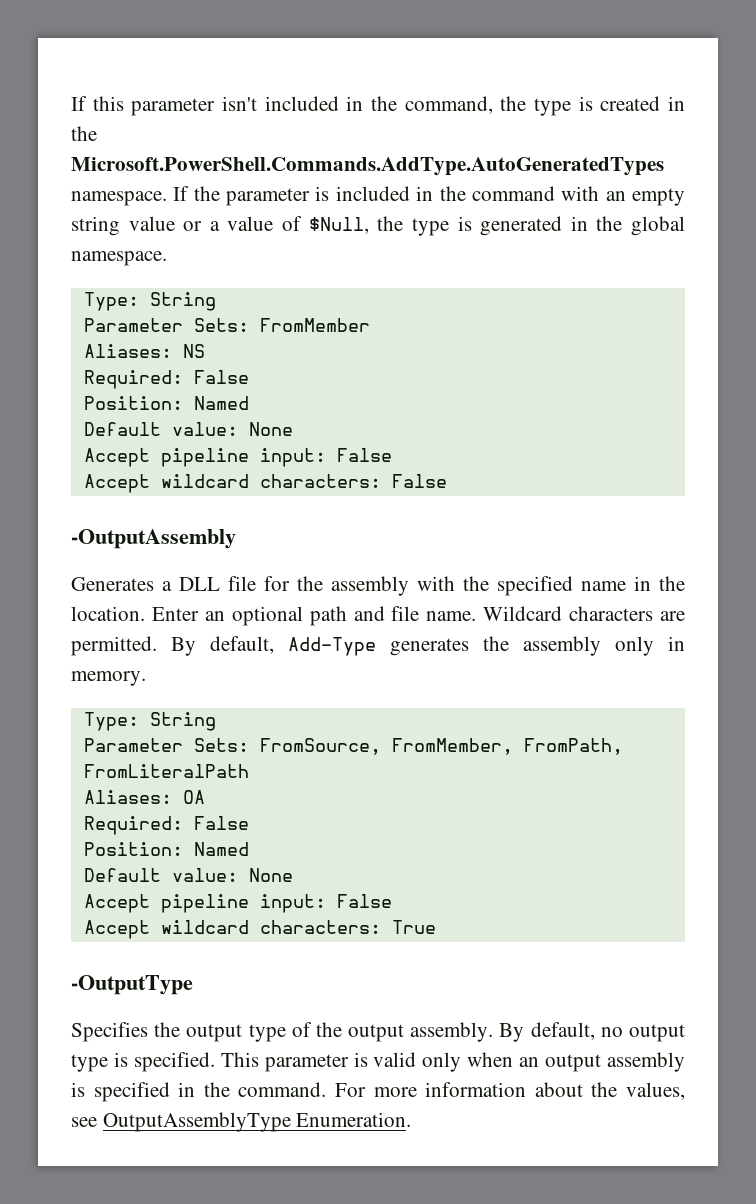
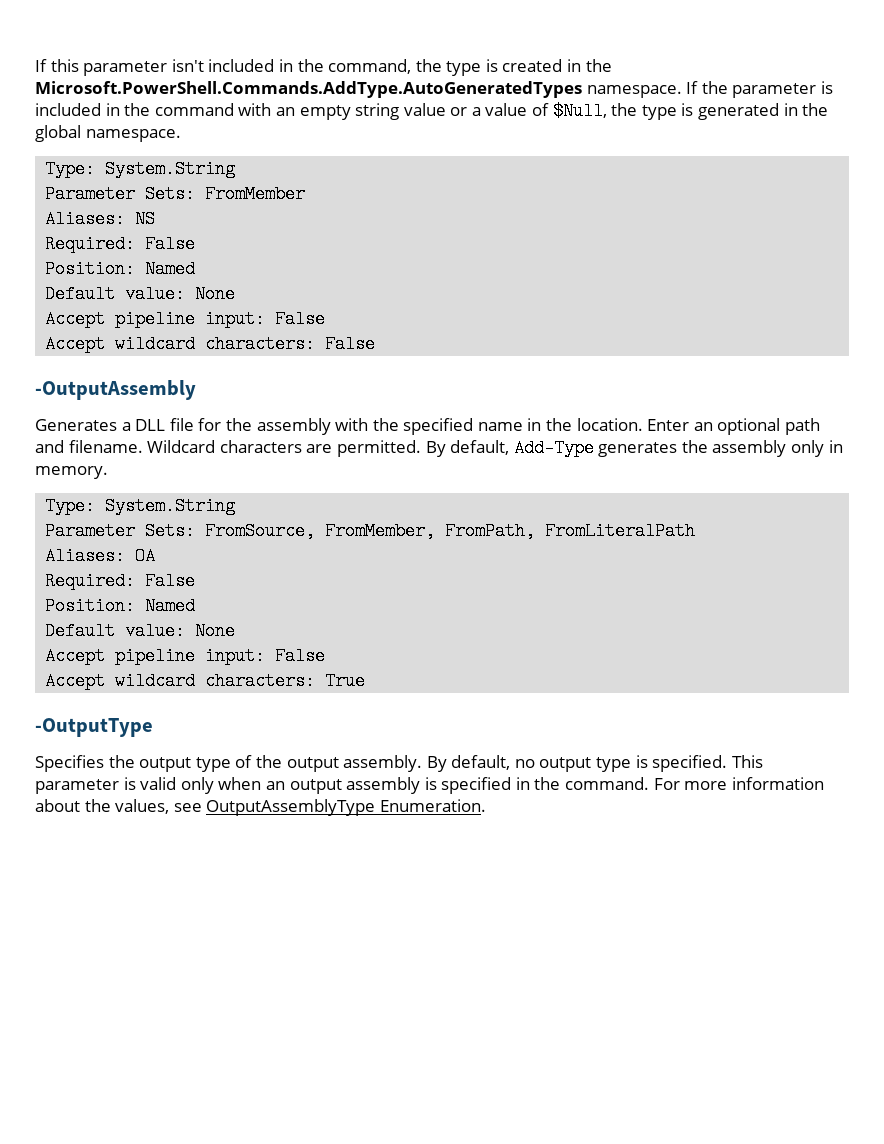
  If the parameter is included in the command with an empty string value or a value of $Null, the type is generated in the global namespace.
- Type: String
+ Type: System.String
- Enter an optional path and file name.
+ Enter an optional path and filename.
  By default, Add-Type generates the assembly only in memory.
- Type: String
+ Type: System.String

